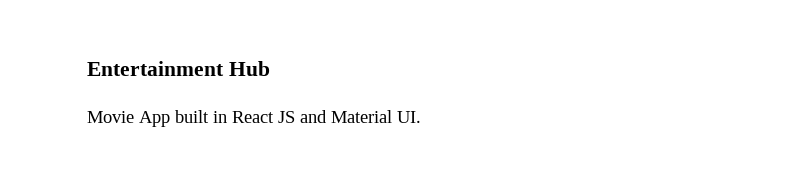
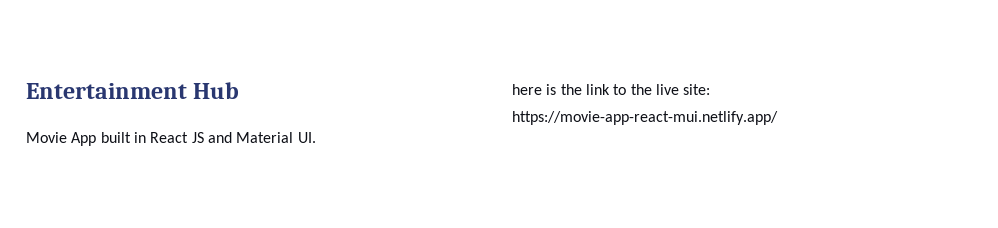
+ here is the link to the live site: https://movie-app-react-mui.netlify.app/

